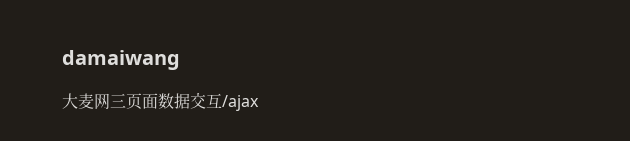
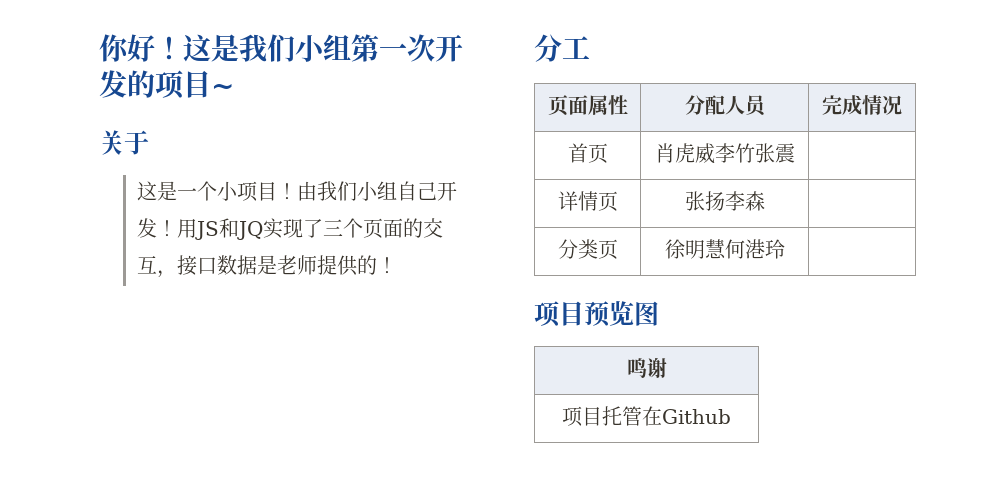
- damaiwang
- 大麦网三页面数据交互/ajax
+ 你好！这是我们小组第一次开发的项目~
+ 关于
+ 这是一个小项目！由我们小组自己开发！用JS和JQ实现了三个页面的交互，接口数据是老师提供的！
+ 分工
+ 页面属性 | 分配人员 | 完成情况
+ 首页 | 肖虎威李竹张震 |
+ 详情页 | 张扬李森 |
+ 分类页 | 徐明慧何港玲 |
+ 项目预览图
+ 鸣谢
+ 项目托管在Github

